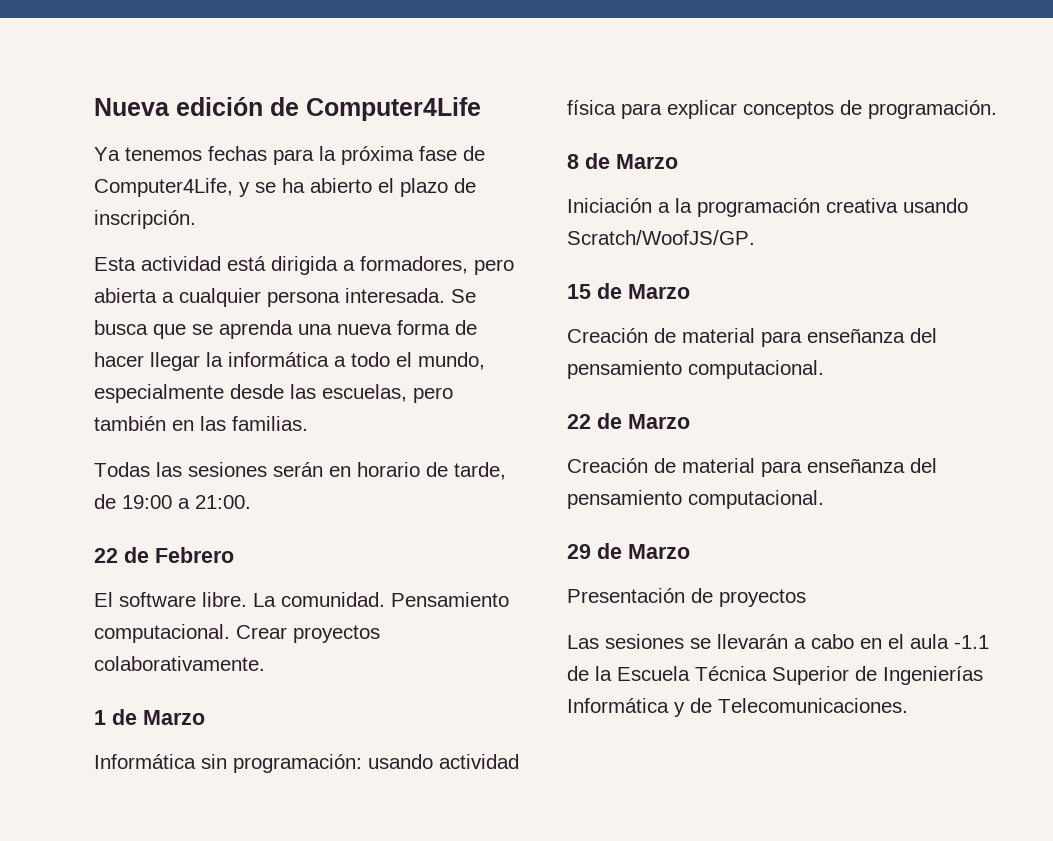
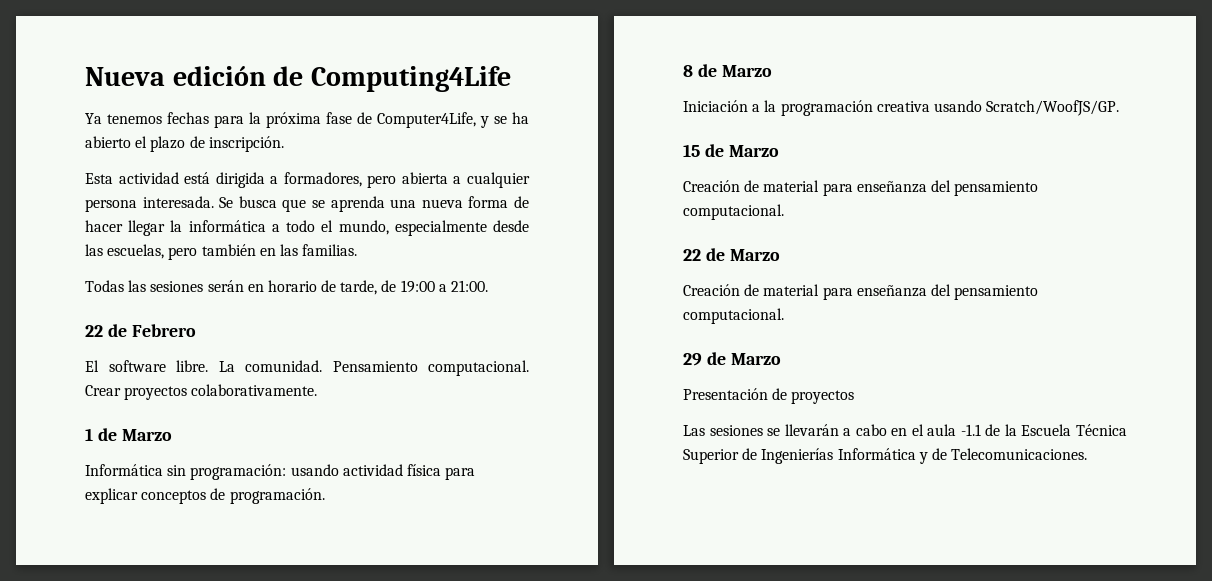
- Nueva edición de Computer4Life
+ Nueva edición de Computing4Life

